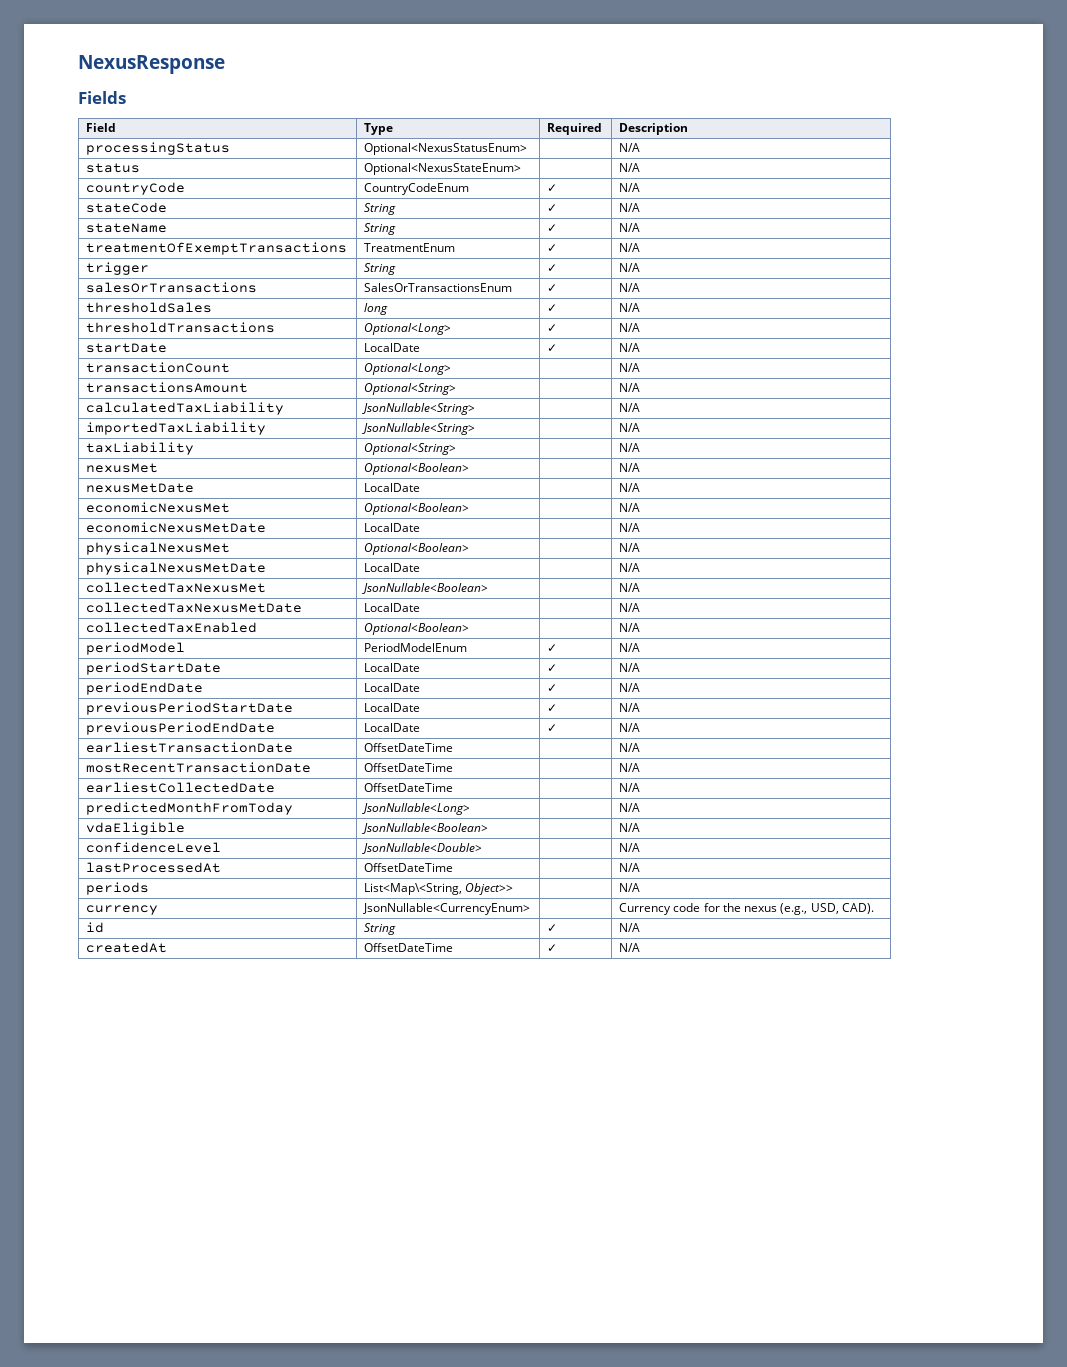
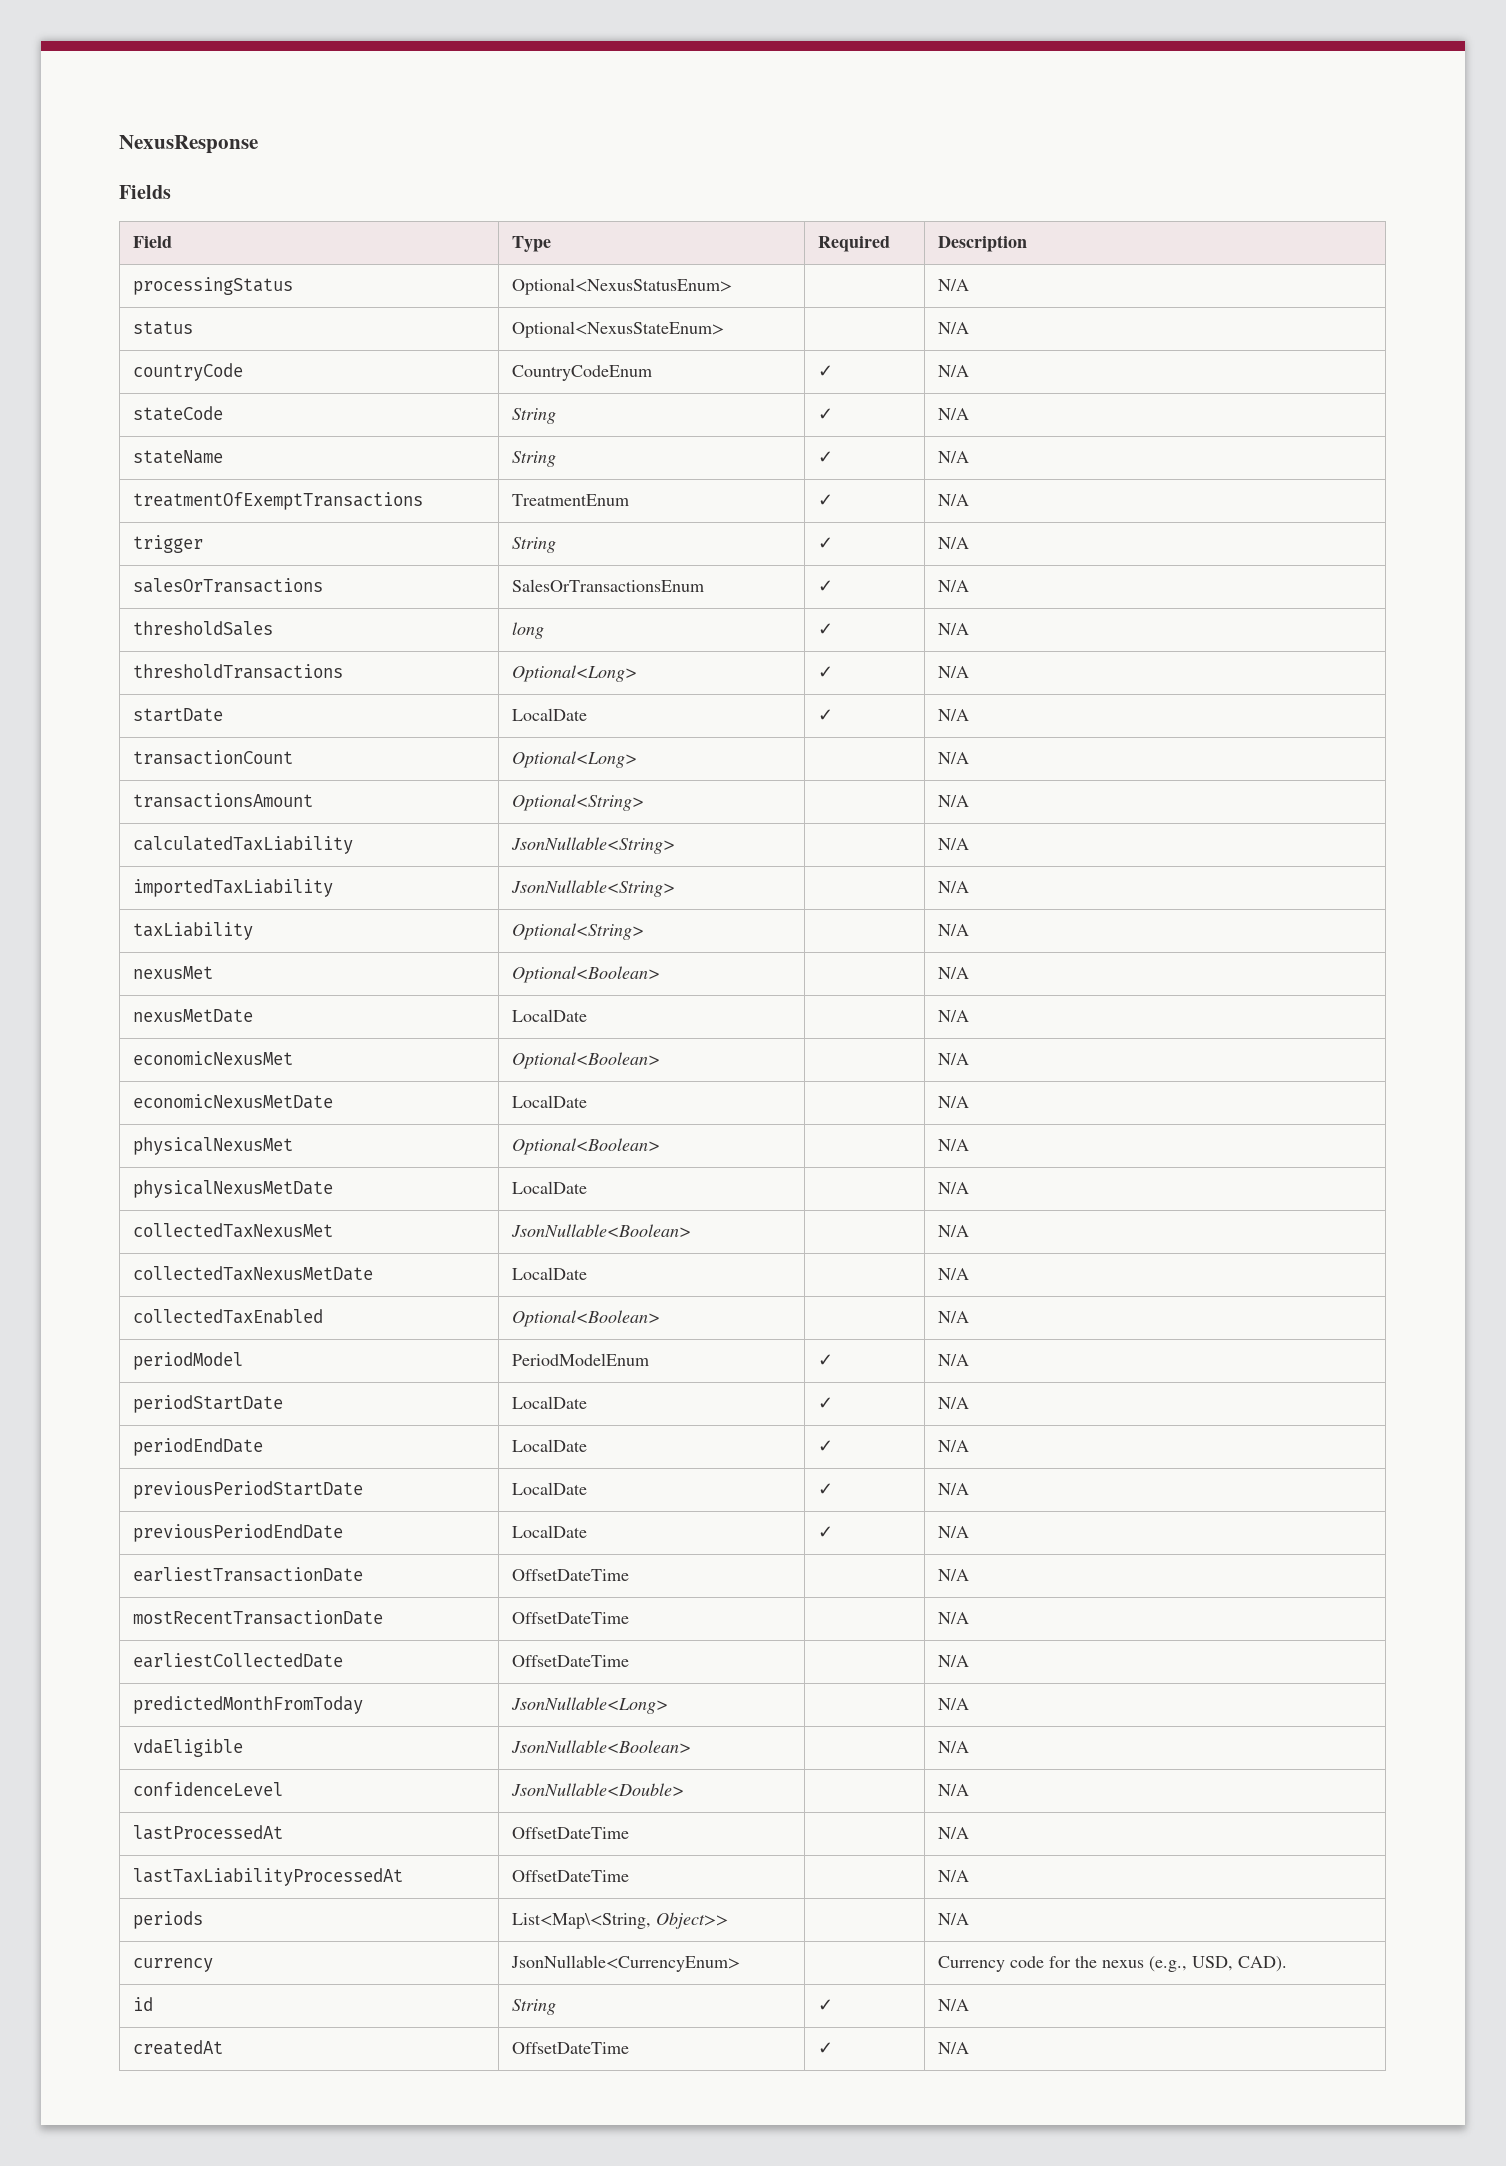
+ lastTaxLiabilityProcessedAt | OffsetDateTime | | N/A

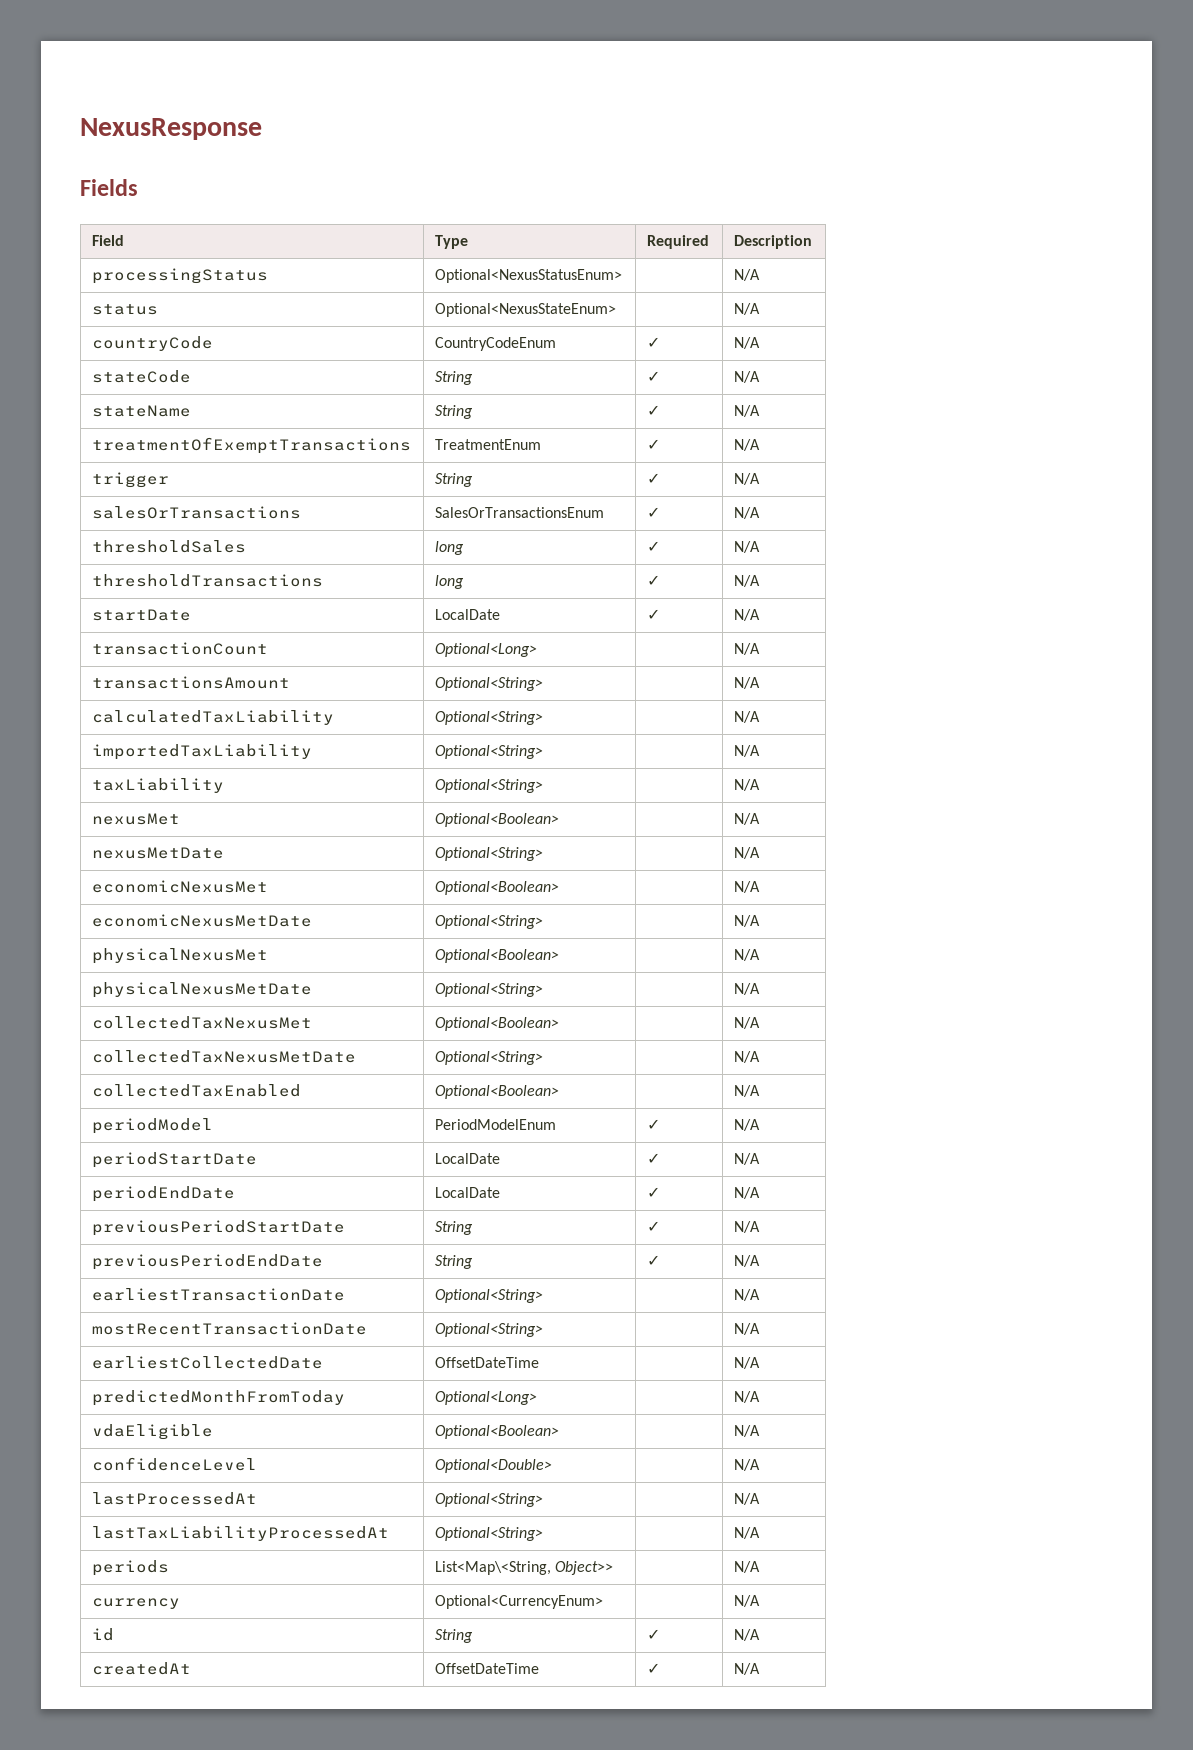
- thresholdTransactions | Optional<Long> | ✓ | N/A
+ thresholdTransactions | long | ✓ | N/A
- calculatedTaxLiability | JsonNullable<String> | | N/A
+ calculatedTaxLiability | Optional<String> | | N/A
- importedTaxLiability | JsonNullable<String> | | N/A
+ importedTaxLiability | Optional<String> | | N/A
- nexusMetDate | LocalDate | | N/A
+ nexusMetDate | Optional<String> | | N/A
- economicNexusMetDate | LocalDate | | N/A
+ economicNexusMetDate | Optional<String> | | N/A
- physicalNexusMetDate | LocalDate | | N/A
+ physicalNexusMetDate | Optional<String> | | N/A
- collectedTaxNexusMet | JsonNullable<Boolean> | | N/A
+ collectedTaxNexusMet | Optional<Boolean> | | N/A
- collectedTaxNexusMetDate | LocalDate | | N/A
+ collectedTaxNexusMetDate | Optional<String> | | N/A
- previousPeriodStartDate | LocalDate | ✓ | N/A
+ previousPeriodStartDate | String | ✓ | N/A
- previousPeriodEndDate | LocalDate | ✓ | N/A
+ previousPeriodEndDate | String | ✓ | N/A
- earliestTransactionDate | OffsetDateTime | | N/A
+ earliestTransactionDate | Optional<String> | | N/A
- mostRecentTransactionDate | OffsetDateTime | | N/A
+ mostRecentTransactionDate | Optional<String> | | N/A
- predictedMonthFromToday | JsonNullable<Long> | | N/A
+ predictedMonthFromToday | Optional<Long> | | N/A
- vdaEligible | JsonNullable<Boolean> | | N/A
+ vdaEligible | Optional<Boolean> | | N/A
- confidenceLevel | JsonNullable<Double> | | N/A
+ confidenceLevel | Optional<Double> | | N/A
- lastProcessedAt | OffsetDateTime | | N/A
+ lastProcessedAt | Optional<String> | | N/A
- lastTaxLiabilityProcessedAt | OffsetDateTime | | N/A
+ lastTaxLiabilityProcessedAt | Optional<String> | | N/A
- currency | JsonNullable<CurrencyEnum> | | Currency code for the nexus (e.g., USD, CAD).
+ currency | Optional<CurrencyEnum> | | N/A

